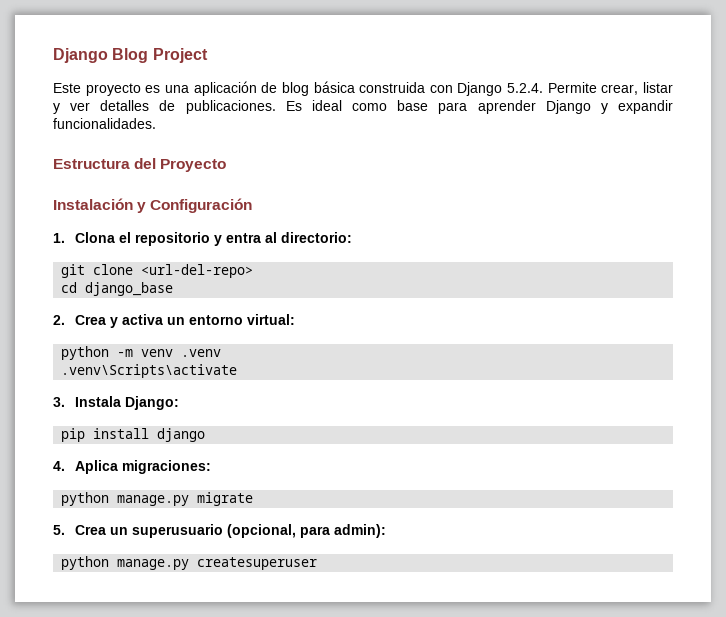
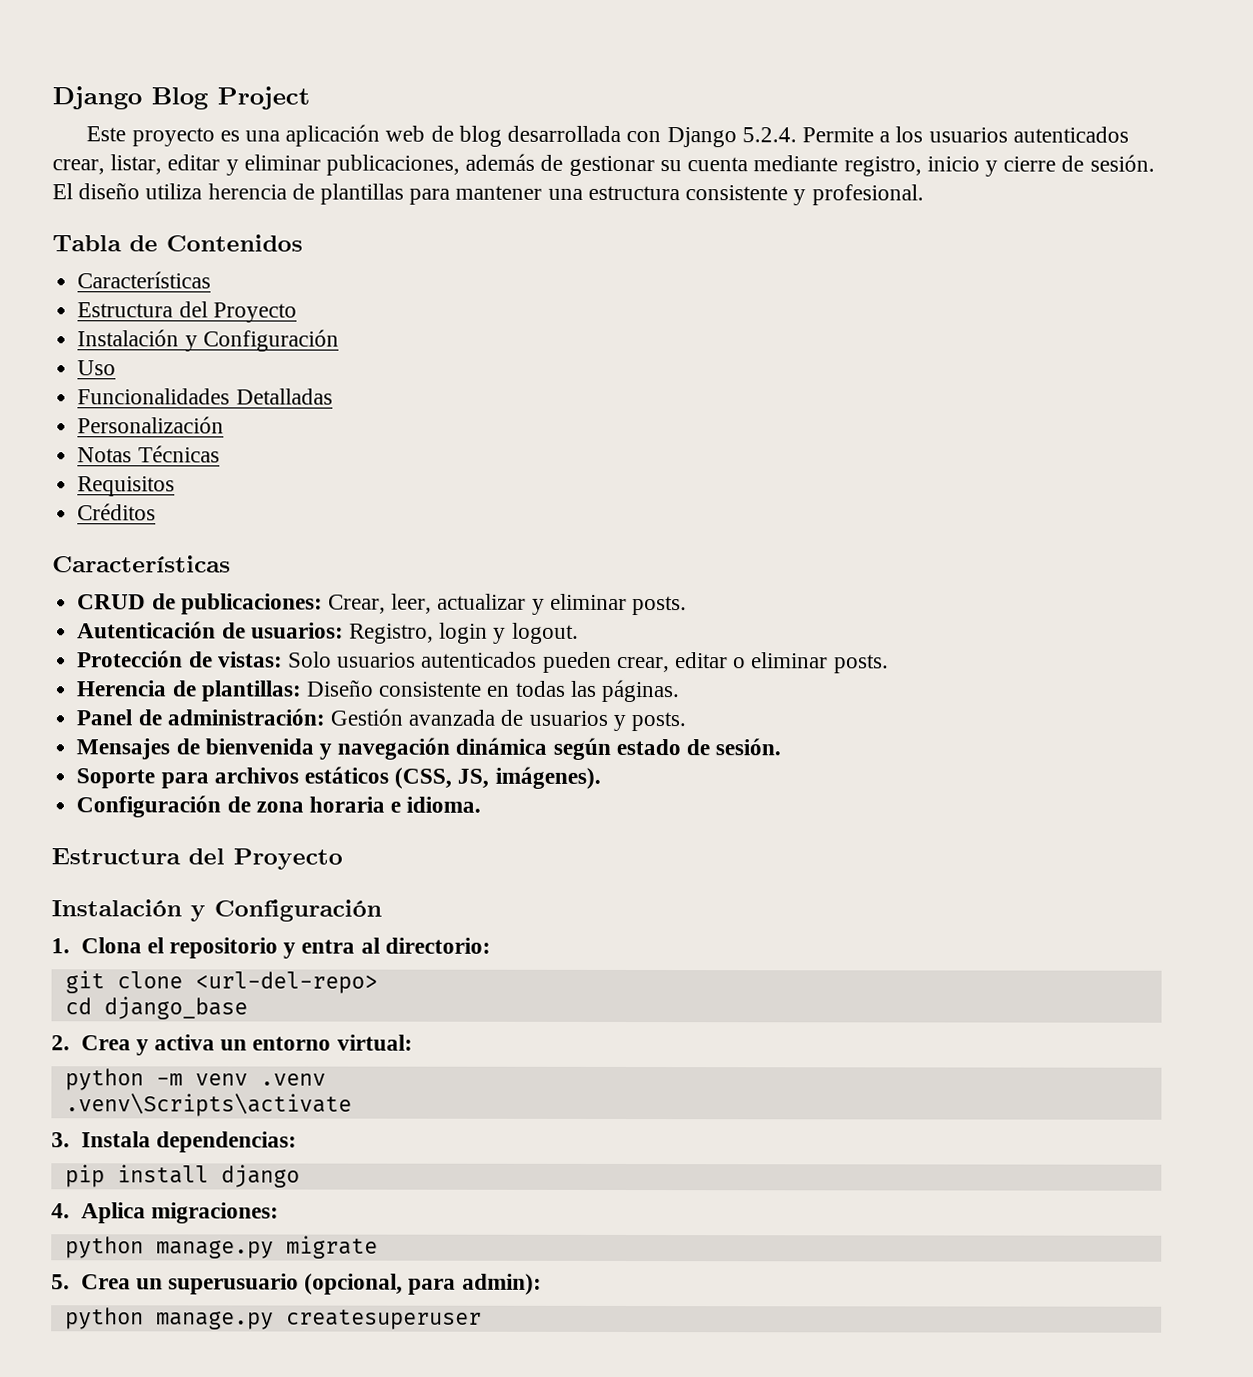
- Este proyecto es una aplicación de blog básica construida con Django 5.2.4. Permite crear, listar y ver detalles de publicaciones. Es ideal como base para aprender Django y expandir funcionalidades.
+ Este proyecto es una aplicación web de blog desarrollada con Django 5.2.4. Permite a los usuarios autenticados crear, listar, editar y eliminar publicaciones, además de gestionar su cuenta mediante registro, inicio y cierre de sesión. El diseño utiliza herencia de plantillas para mantener una estructura consistente y profesional.
+ Tabla de Contenidos
+ Características
+ Estructura del Proyecto
+ Instalación y Configuración
+ Uso
+ Funcionalidades Detalladas
+ Personalización
+ Notas Técnicas
+ Requisitos
+ Créditos
+ Características
+ CRUD de publicaciones: Crear, leer, actualizar y eliminar posts.
+ Autenticación de usuarios: Registro, login y logout.
+ Protección de vistas: Solo usuarios autenticados pueden crear, editar o eliminar posts.
+ Herencia de plantillas: Diseño consistente en todas las páginas.
+ Panel de administración: Gestión avanzada de usuarios y posts.
+ Mensajes de bienvenida y navegación dinámica según estado de sesión.
+ Soporte para archivos estáticos (CSS, JS, imágenes).
+ Configuración de zona horaria e idioma.
- 3. Instala Django:
+ 3. Instala dependencias:

